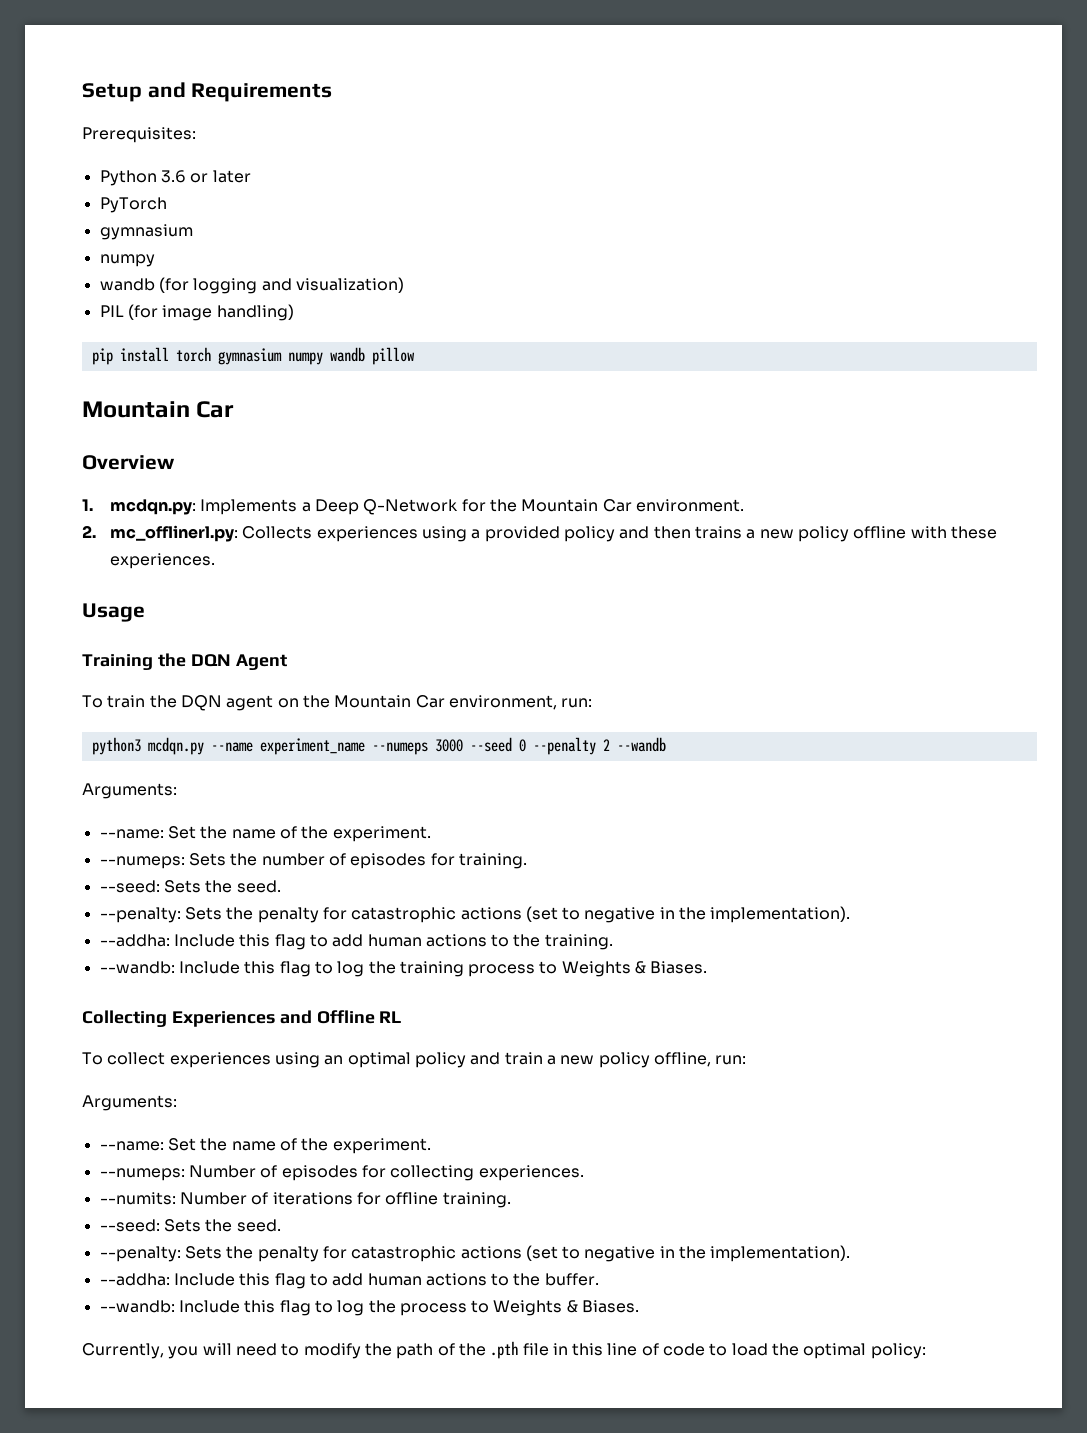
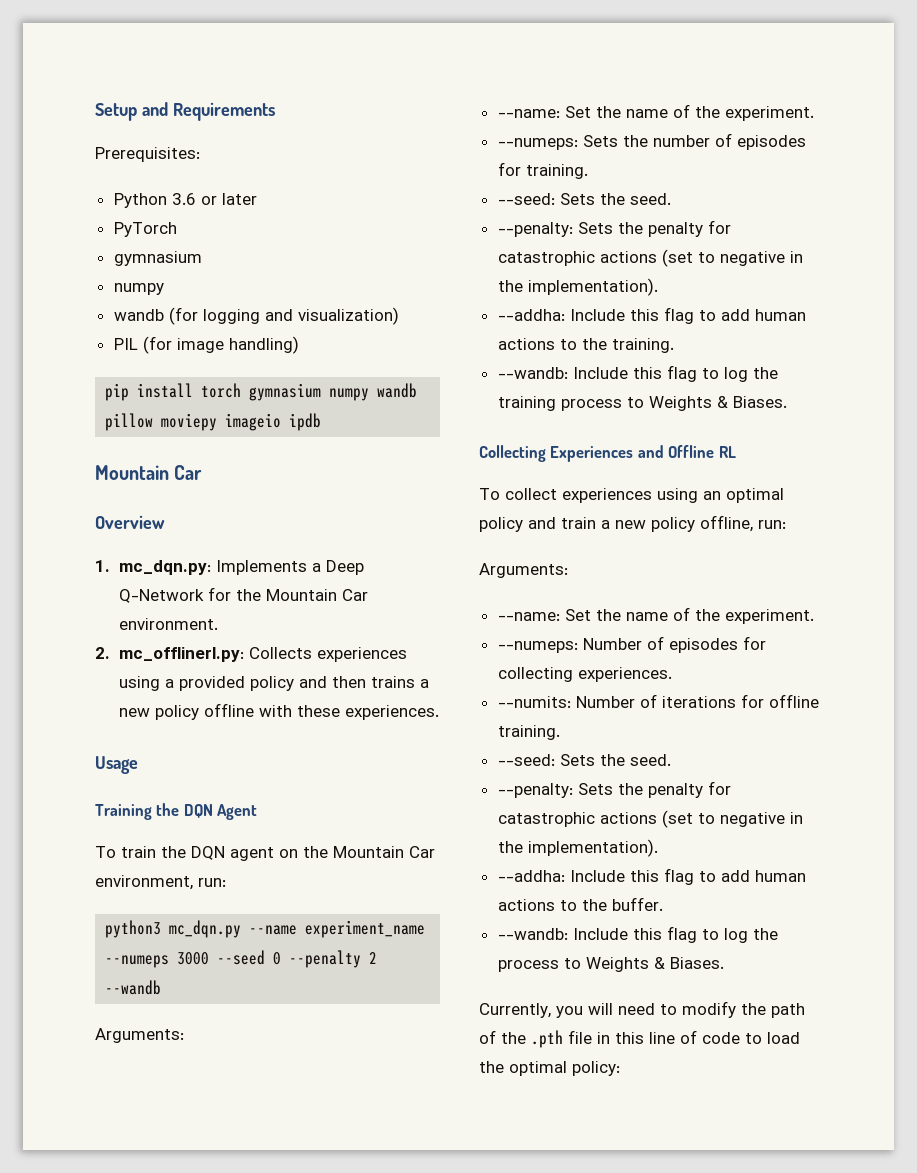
- pip install torch gymnasium numpy wandb pillow
+ pip install torch gymnasium numpy wandb pillow moviepy imageio ipdb
- 1. mcdqn.py: Implements a Deep Q-Network for the Mountain Car environment.
+ 1. mc_dqn.py: Implements a Deep Q-Network for the Mountain Car environment.
- python3 mcdqn.py --name experiment_name --numeps 3000 --seed 0 --penalty 2 --wandb
+ python3 mc_dqn.py --name experiment_name --numeps 3000 --seed 0 --penalty 2 --wandb

